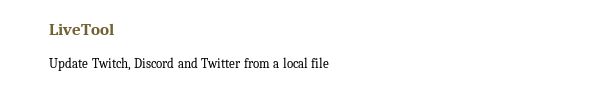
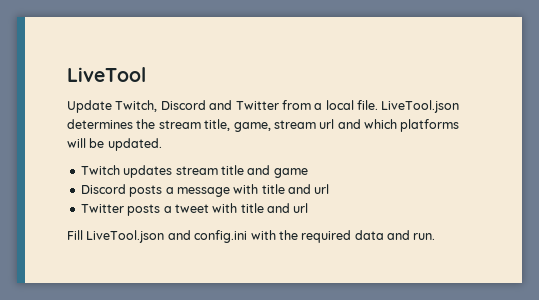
- Update Twitch, Discord and Twitter from a local file
+ Update Twitch, Discord and Twitter from a local file. LiveTool.json determines the stream title, game, stream url and which platforms will be updated.
+ Twitch updates stream title and game
+ Discord posts a message with title and url
+ Twitter posts a tweet with title and url
+ Fill LiveTool.json and config.ini with the required data and run.

